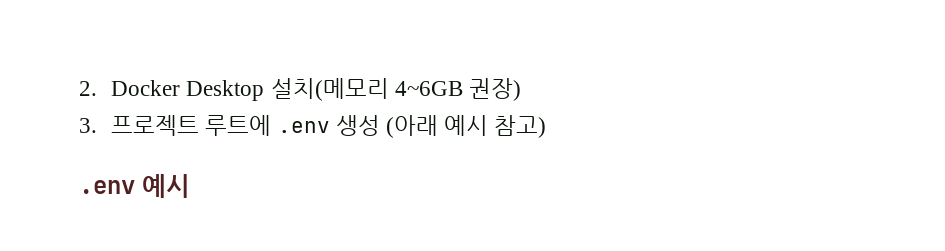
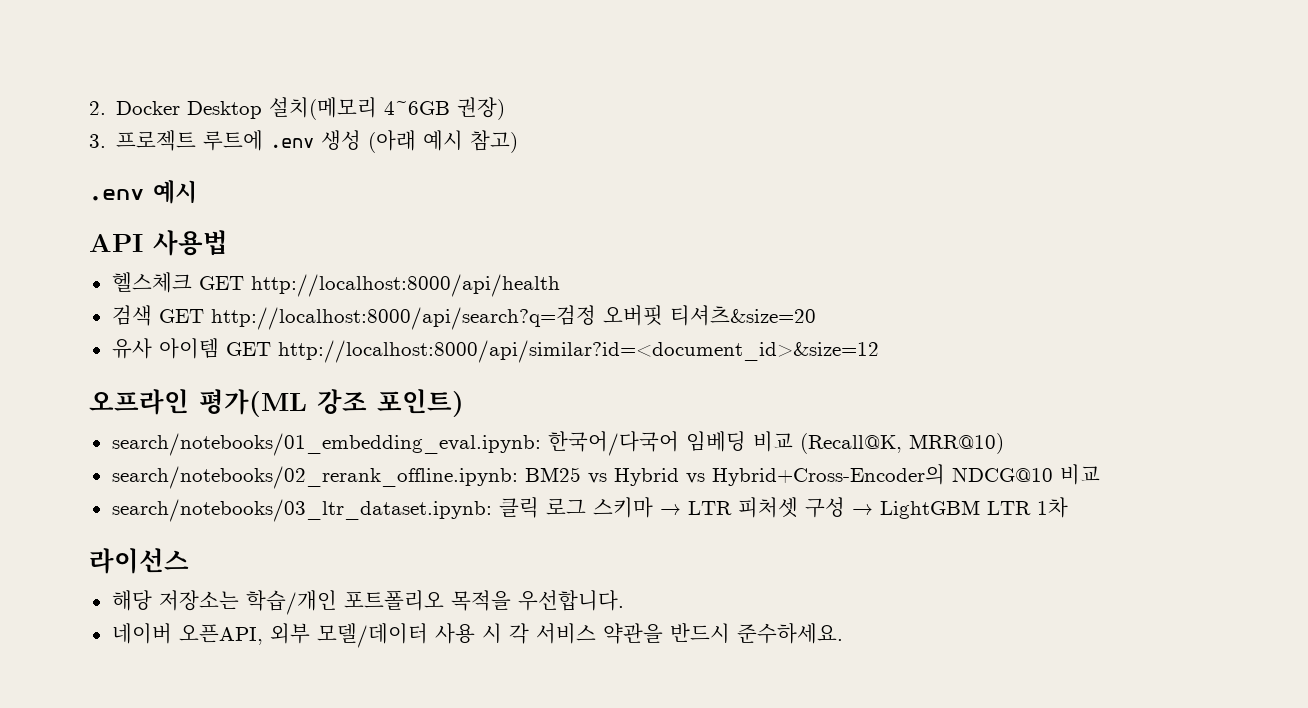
+ API 사용법
+ 헬스체크 GET http://localhost:8000/api/health
+ 검색 GET http://localhost:8000/api/search?q=검정 오버핏 티셔츠&size=20
+ 유사 아이템 GET http://localhost:8000/api/similar?id=<document_id>&size=12
+ 오프라인 평가(ML 강조 포인트)
+ search/notebooks/01_embedding_eval.ipynb: 한국어/다국어 임베딩 비교 (Recall@K, MRR@10)
+ search/notebooks/02_rerank_offline.ipynb: BM25 vs Hybrid vs Hybrid+Cross-Encoder의 NDCG@10 비교
+ search/notebooks/03_ltr_dataset.ipynb: 클릭 로그 스키마 → LTR 피처셋 구성 → LightGBM LTR 1차
+ 라이선스
+ 해당 저장소는 학습/개인 포트폴리오 목적을 우선합니다.
+ 네이버 오픈API, 외부 모델/데이터 사용 시 각 서비스 약관을 반드시 준수하세요.

